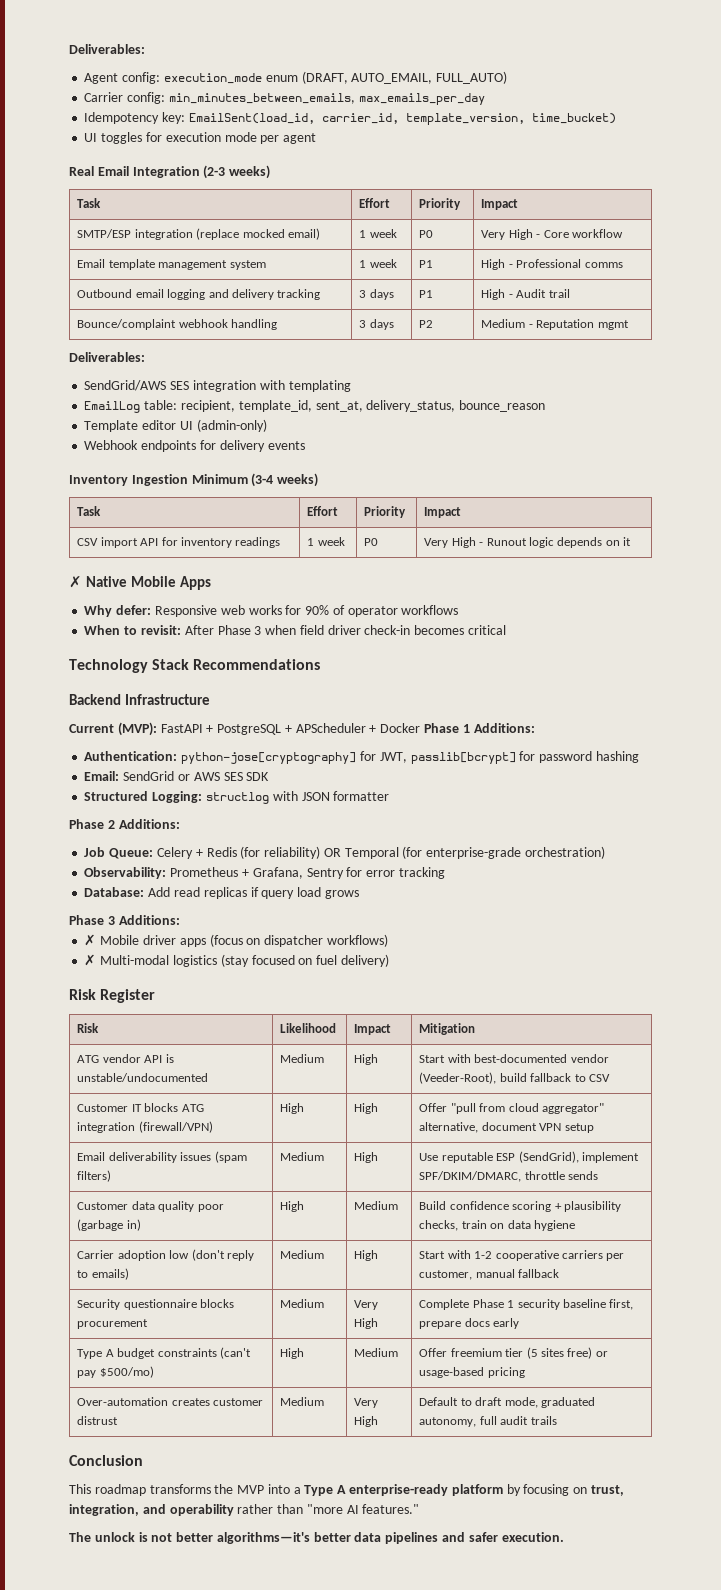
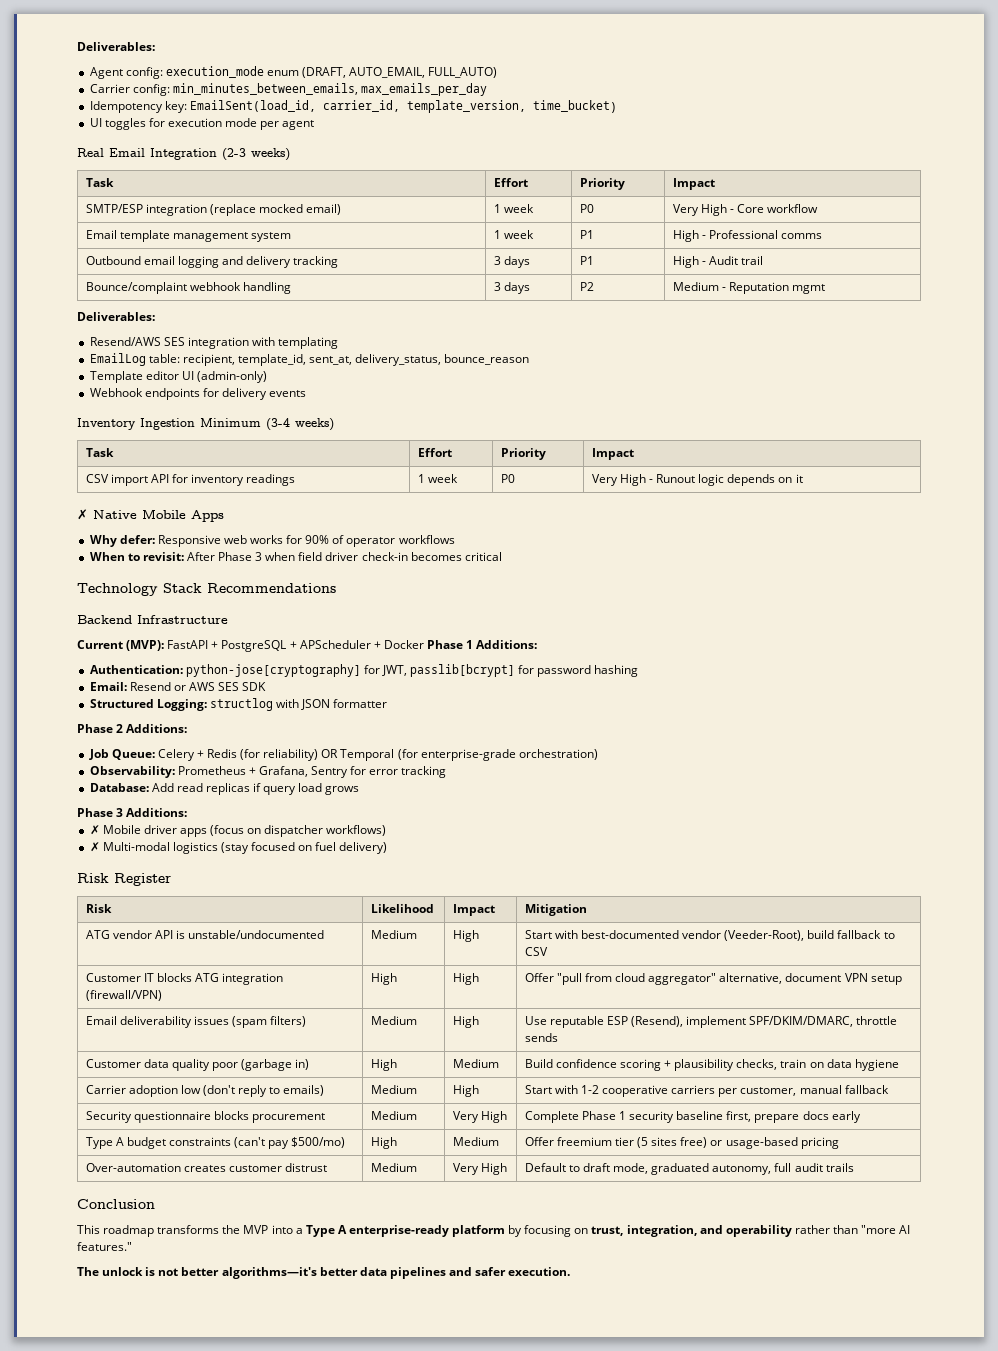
- SendGrid/AWS SES integration with templating
+ Resend/AWS SES integration with templating
- Email: SendGrid or AWS SES SDK
+ Email: Resend or AWS SES SDK
- Email deliverability issues (spam filters) | Medium | High | Use reputable ESP (SendGrid), implement SPF/DKIM/DMARC, throttle sends
+ Email deliverability issues (spam filters) | Medium | High | Use reputable ESP (Resend), implement SPF/DKIM/DMARC, throttle sends

